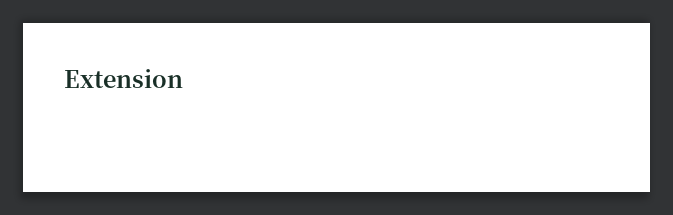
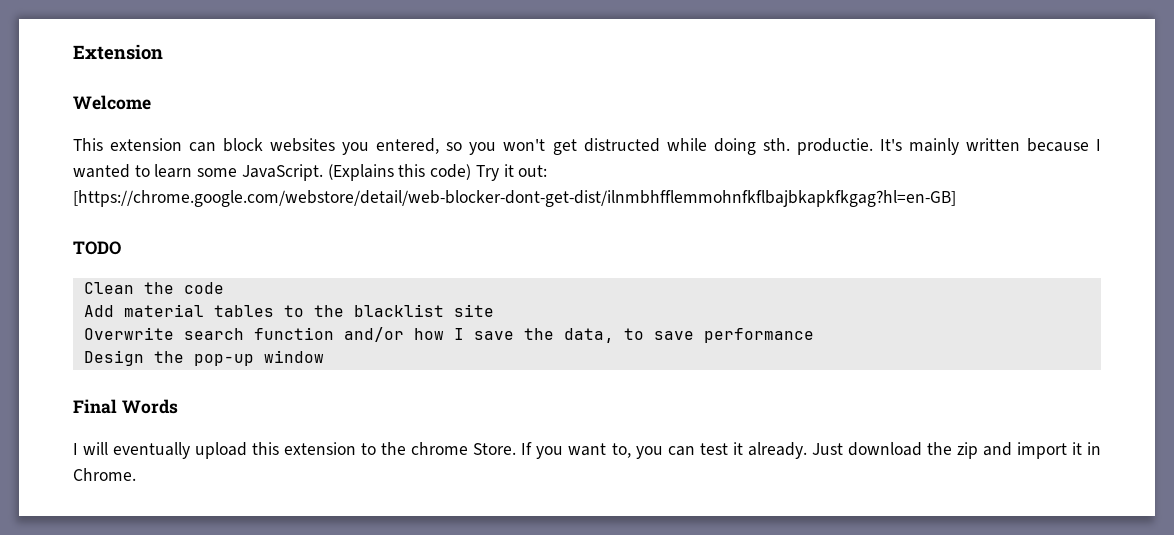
+ Welcome
+ This extension can block websites you entered, so you won't get distructed while doing sth. productie. It's mainly written because I wanted to learn some JavaScript. (Explains this code) Try it out: [https://chrome.google.com/webstore/detail/web-blocker-dont-get-dist/ilnmbhfflemmohnfkflbajbkapkfkgag?hl=en-GB]
+ TODO
+ Clean the code
+ Add material tables to the blacklist site
+ Overwrite search function and/or how I save the data, to save performance
+ Design the pop-up window
+ Final Words
+ I will eventually upload this extension to the chrome Store. If you want to, you can test it already. Just download the zip and import it in Chrome.

